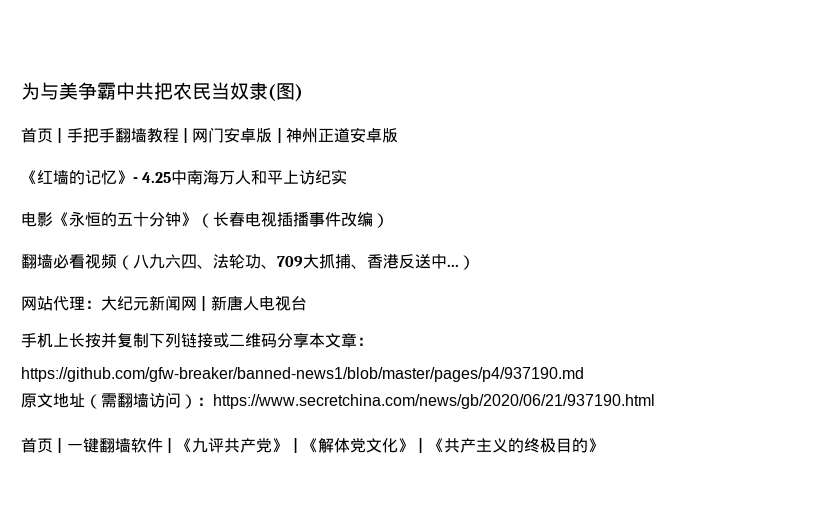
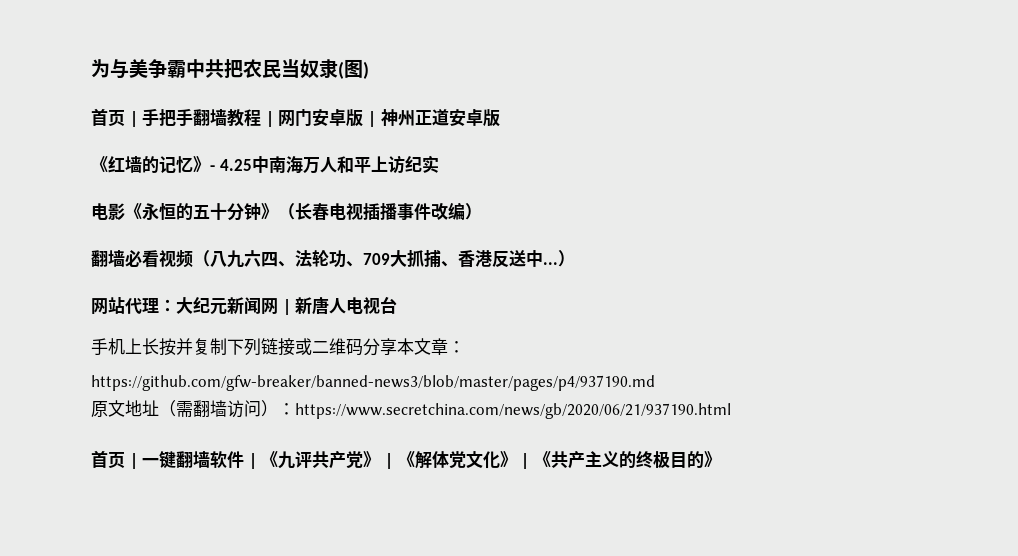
- https://github.com/gfw-breaker/banned-news1/blob/master/pages/p4/937190.md
+ https://github.com/gfw-breaker/banned-news3/blob/master/pages/p4/937190.md

